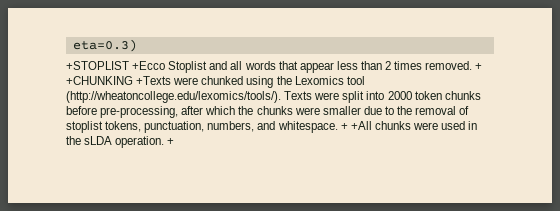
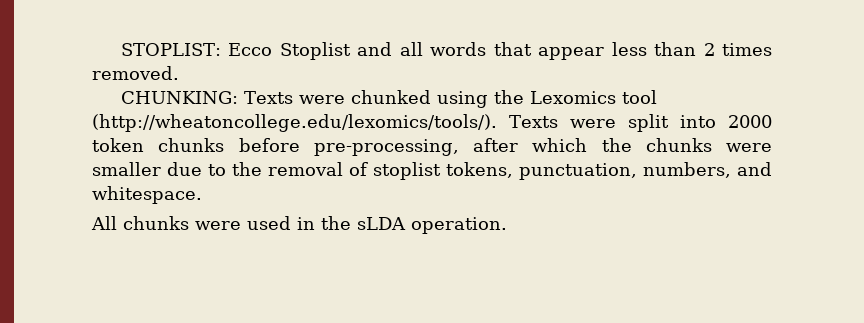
- eta=0.3)
- +STOPLIST +Ecco Stoplist and all words that appear less than 2 times removed. + +CHUNKING +Texts were chunked using the Lexomics tool (http://wheatoncollege.edu/lexomics/tools/). Texts were split into 2000 token chunks before pre-processing, after which the chunks were smaller due to the removal of stoplist tokens, punctuation, numbers, and whitespace. + +All chunks were used in the sLDA operation. +
+ STOPLIST: Ecco Stoplist and all words that appear less than 2 times removed.
+ CHUNKING: Texts were chunked using the Lexomics tool (http://wheatoncollege.edu/lexomics/tools/). Texts were split into 2000 token chunks before pre-processing, after which the chunks were smaller due to the removal of stoplist tokens, punctuation, numbers, and whitespace.
+ All chunks were used in the sLDA operation.

